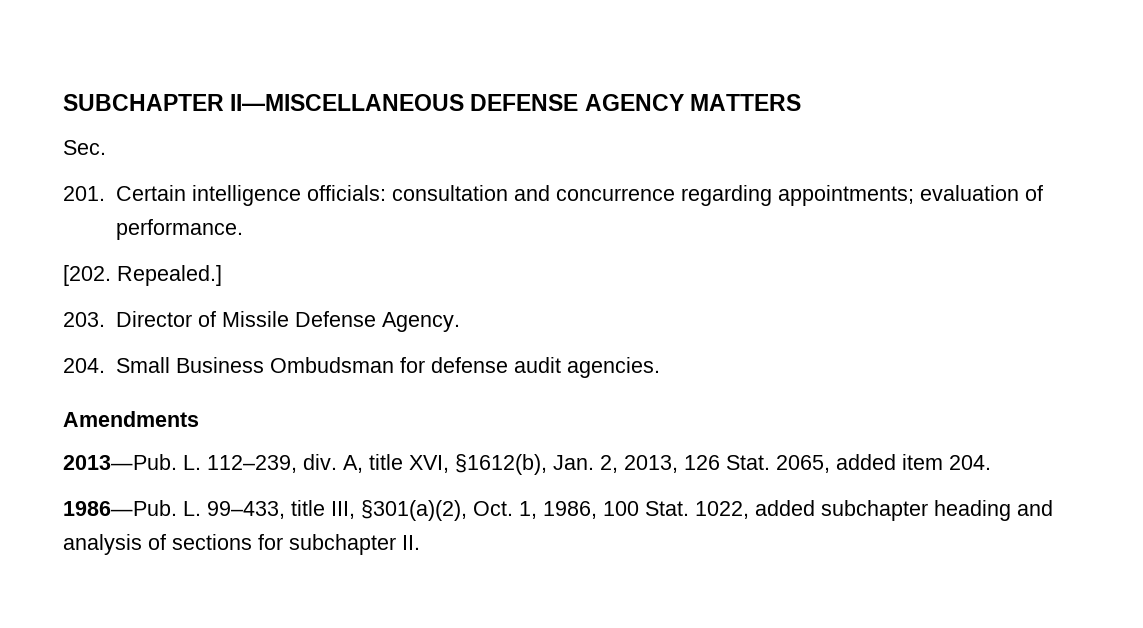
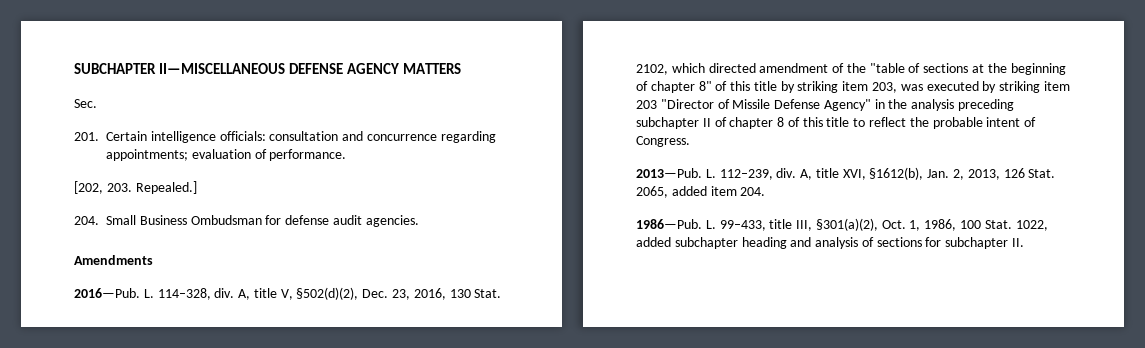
- [202. Repealed.]
+ [202, 203. Repealed.]
- 203. Director of Missile Defense Agency.
+ 2016—Pub. L. 114–328, div. A, title V, §502(d)(2), Dec. 23, 2016, 130 Stat. 2102, which directed amendment of the "table of sections at the beginning of chapter 8" of this title by striking item 203, was executed by striking item 203 "Director of Missile Defense Agency" in the analysis preceding subchapter II of chapter 8 of this title to reflect the probable intent of Congress.

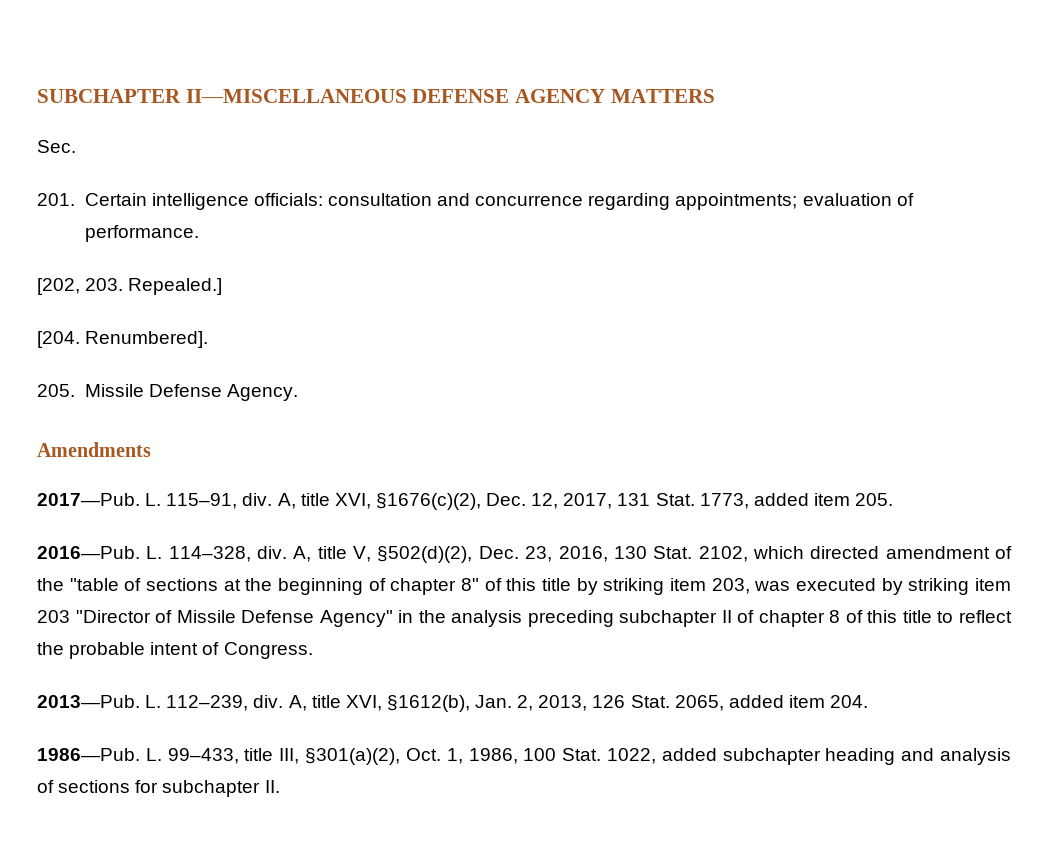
- 204. Small Business Ombudsman for defense audit agencies.
+ [204. Renumbered].
+ 205. Missile Defense Agency.
  Amendments
+ 2017—Pub. L. 115–91, div. A, title XVI, §1676(c)(2), Dec. 12, 2017, 131 Stat. 1773, added item 205.

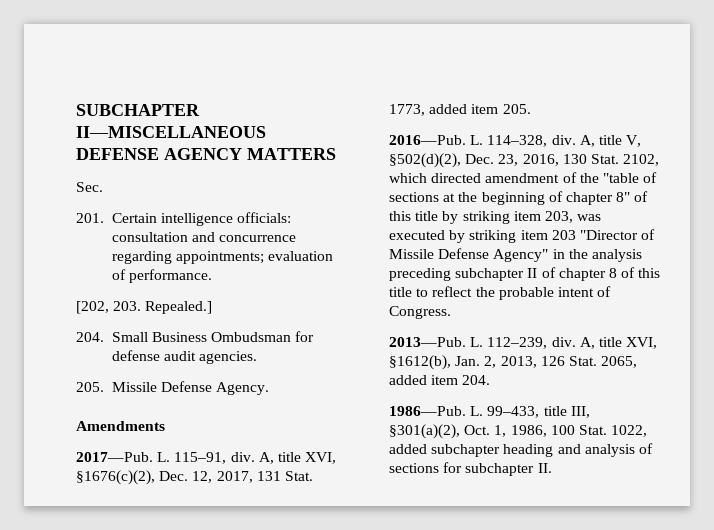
- [204. Renumbered].
+ 204. Small Business Ombudsman for defense audit agencies.

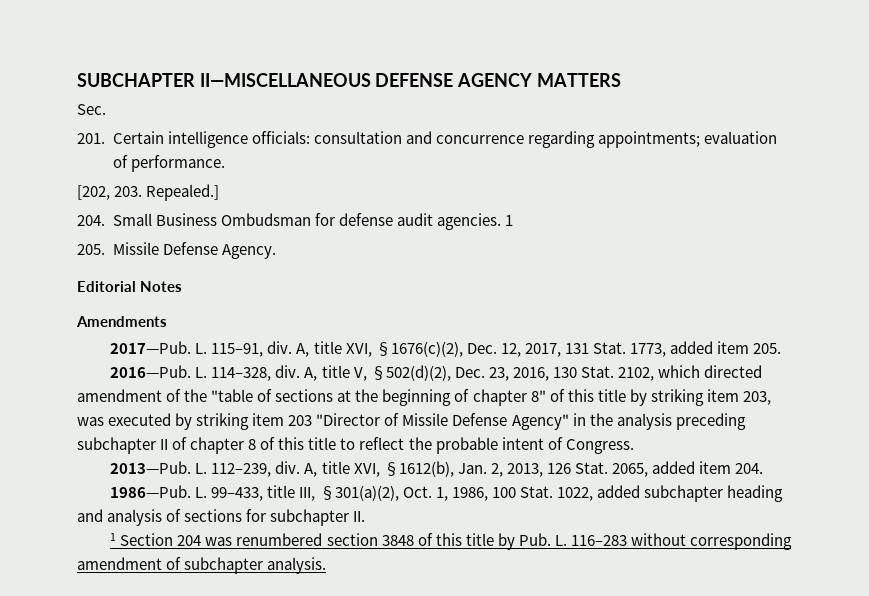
- 204. Small Business Ombudsman for defense audit agencies.
+ 204. Small Business Ombudsman for defense audit agencies. 1
+ Editorial Notes
+ 1 Section 204 was renumbered section 3848 of this title by Pub. L. 116–283 without corresponding amendment of subchapter analysis.

